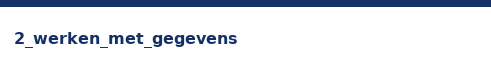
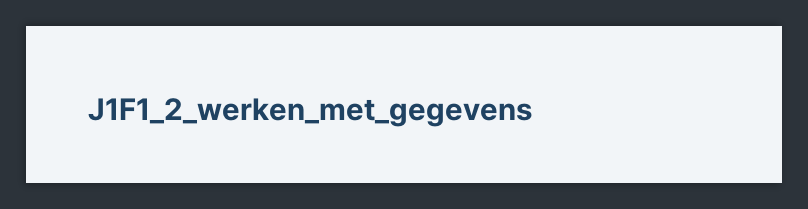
- 2_werken_met_gegevens
+ J1F1_2_werken_met_gegevens

